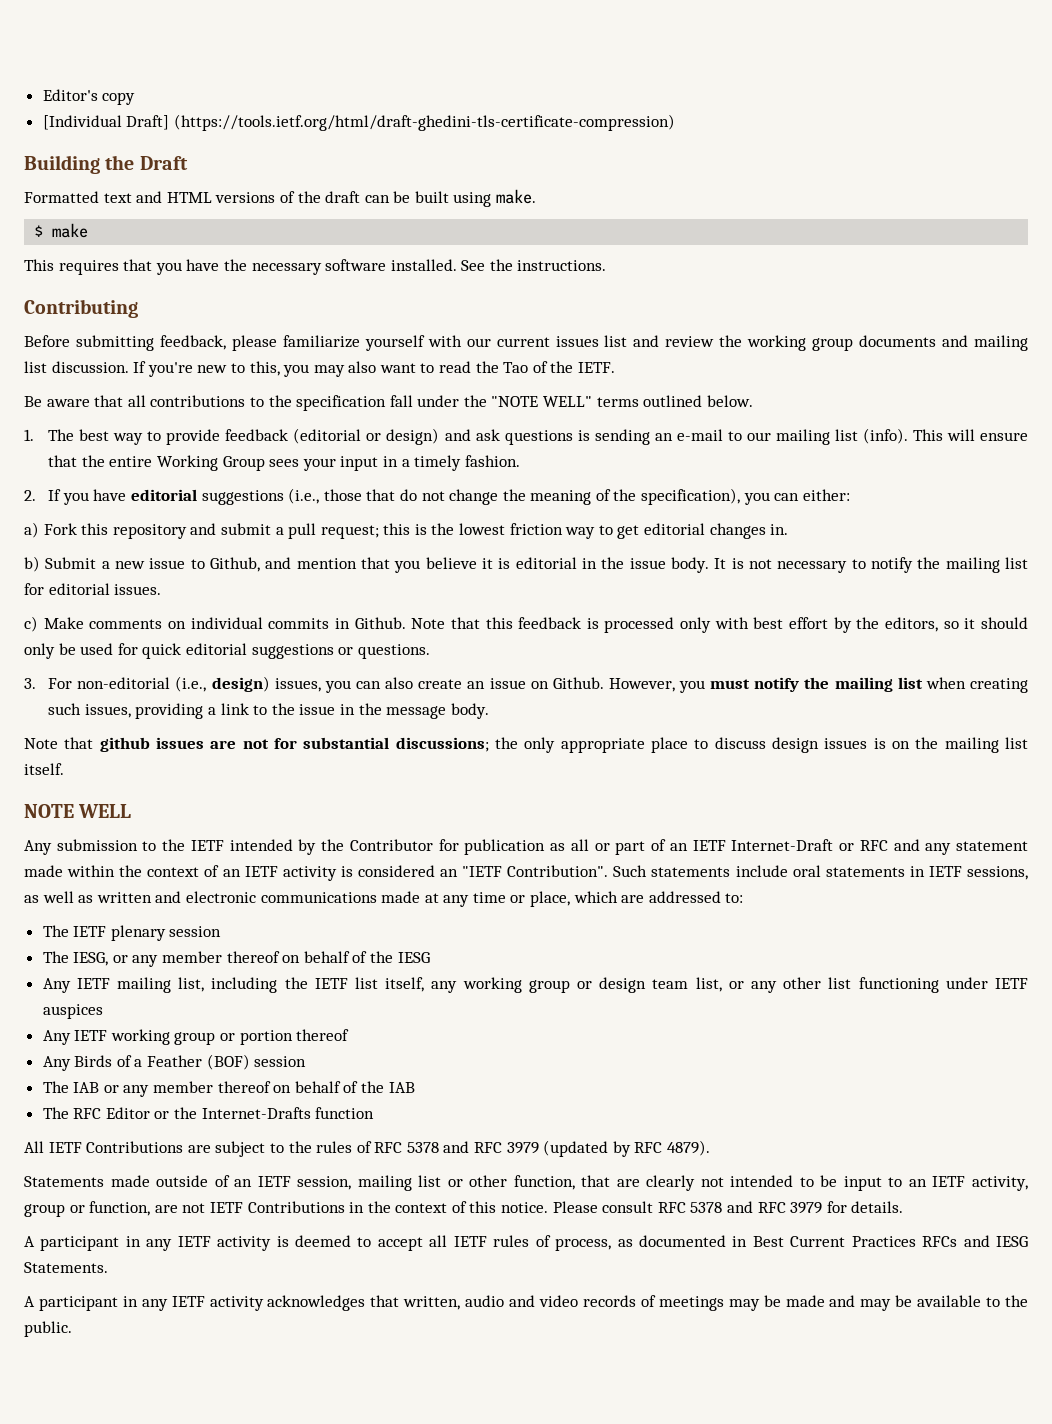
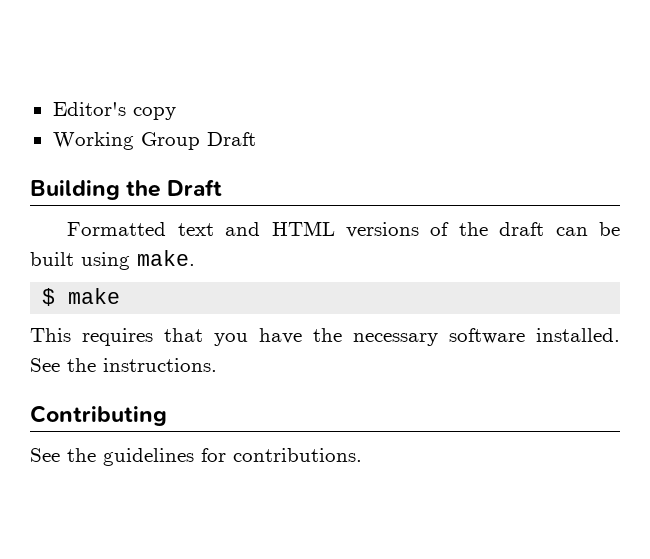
- [Individual Draft] (https://tools.ietf.org/html/draft-ghedini-tls-certificate-compression)
+ Working Group Draft
- Before submitting feedback, please familiarize yourself with our current issues list and review the working group documents and mailing list discussion. If you're new to this, you may also want to read the Tao of the IETF.
- Be aware that all contributions to the specification fall under the "NOTE WELL" terms outlined below.
- 1. The best way to provide feedback (editorial or design) and ask questions is sending an e-mail to our mailing list (info). This will ensure that the entire Working Group sees your input in a timely fashion.
- 2. If you have editorial suggestions (i.e., those that do not change the meaning of the specification), you can either:
- a) Fork this repository and submit a pull request; this is the lowest friction way to get editorial changes in.
- b) Submit a new issue to Github, and mention that you believe it is editorial in the issue body. It is not necessary to notify the mailing list for editorial issues.
- c) Make comments on individual commits in Github. Note that this feedback is processed only with best effort by the editors, so it should only be used for quick editorial suggestions or questions.
- 3. For non-editorial (i.e., design) issues, you can also create an issue on Github. However, you must notify the mailing list when creating such issues, providing a link to the issue in the message body.
- Note that github issues are not for substantial discussions; the only appropriate place to discuss design issues is on the mailing list itself.
- NOTE WELL
- Any submission to the IETF intended by the Contributor for publication as all or part of an IETF Internet-Draft or RFC and any statement made within the context of an IETF activity is considered an "IETF Contribution". Such statements include oral statements in IETF sessions, as well as written and electronic communications made at any time or place, which are addressed to:
- The IETF plenary session
- The IESG, or any member thereof on behalf of the IESG
- Any IETF mailing list, including the IETF list itself, any working group or design team list, or any other list functioning under IETF auspices
- Any IETF working group or portion thereof
- Any Birds of a Feather (BOF) session
- The IAB or any member thereof on behalf of the IAB
- The RFC Editor or the Internet-Drafts function
- All IETF Contributions are subject to the rules of RFC 5378 and RFC 3979 (updated by RFC 4879).
- Statements made outside of an IETF session, mailing list or other function, that are clearly not intended to be input to an IETF activity, group or function, are not IETF Contributions in the context of this notice. Please consult RFC 5378 and RFC 3979 for details.
- A participant in any IETF activity is deemed to accept all IETF rules of process, as documented in Best Current Practices RFCs and IESG Statements.
- A participant in any IETF activity acknowledges that written, audio and video records of meetings may be made and may be available to the public.
+ See the guidelines for contributions.

